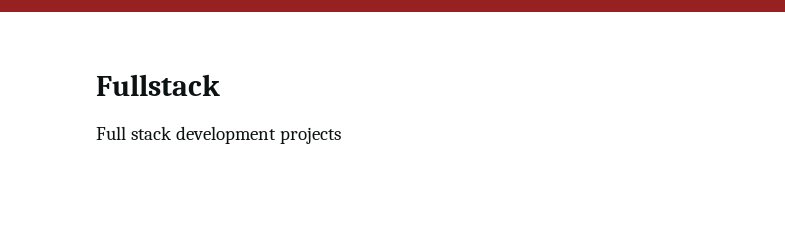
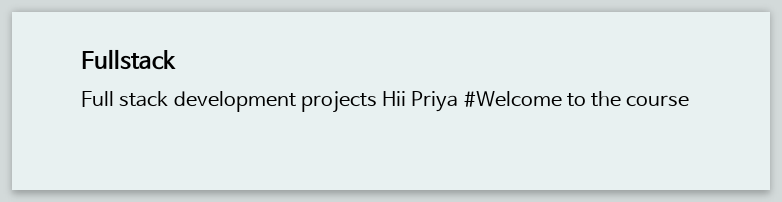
- Full stack development projects
+ Full stack development projects Hii Priya #Welcome to the course

